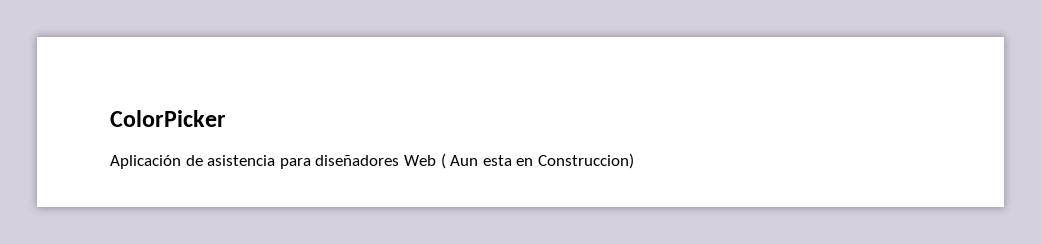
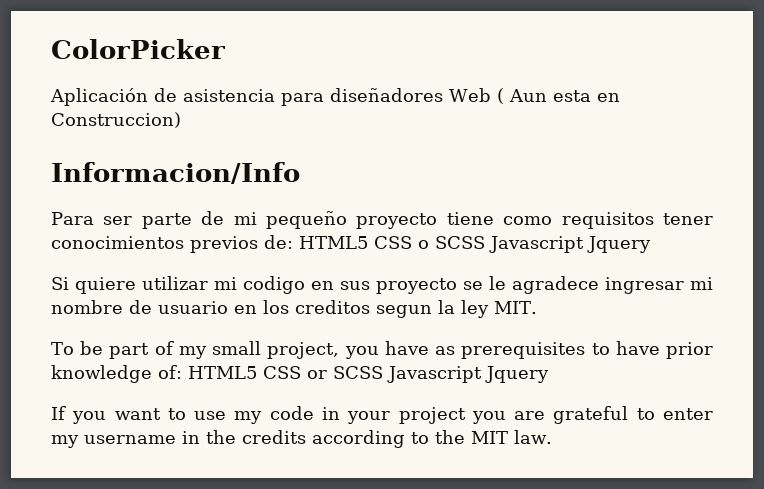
+ Informacion/Info
+ Para ser parte de mi pequeño proyecto tiene como requisitos tener conocimientos previos de: HTML5 CSS o SCSS Javascript Jquery
+ Si quiere utilizar mi codigo en sus proyecto se le agradece ingresar mi nombre de usuario en los creditos segun la ley MIT.
+ To be part of my small project, you have as prerequisites to have prior knowledge of: HTML5 CSS or SCSS Javascript Jquery
+ If you want to use my code in your project you are grateful to enter my username in the credits according to the MIT law.

